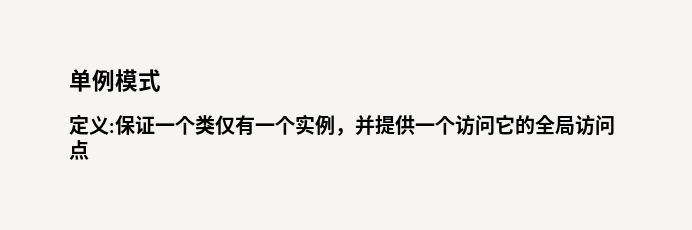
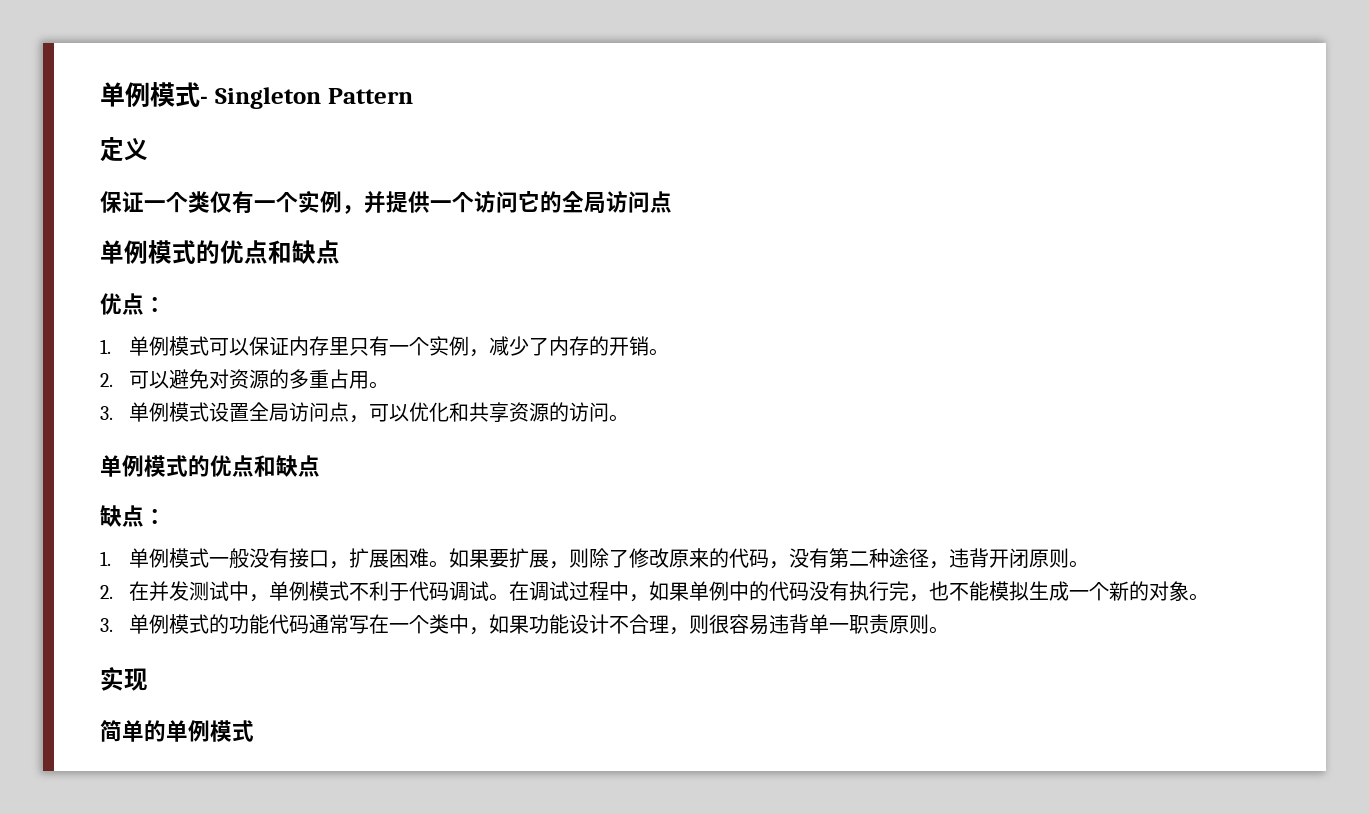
- 单例模式
+ 单例模式- Singleton Pattern
- 定义:保证一个类仅有一个实例，并提供一个访问它的全局访问点
+ 定义
+ 保证一个类仅有一个实例，并提供一个访问它的全局访问点
+ 单例模式的优点和缺点
+ 优点：
+ 1.单例模式可以保证内存里只有一个实例，减少了内存的开销。
+ 2.可以避免对资源的多重占用。
+ 3.单例模式设置全局访问点，可以优化和共享资源的访问。
+ 单例模式的优点和缺点
+ 缺点：
+ 1.单例模式一般没有接口，扩展困难。如果要扩展，则除了修改原来的代码，没有第二种途径，违背开闭原则。
+ 2.在并发测试中，单例模式不利于代码调试。在调试过程中，如果单例中的代码没有执行完，也不能模拟生成一个新的对象。
+ 3.单例模式的功能代码通常写在一个类中，如果功能设计不合理，则很容易违背单一职责原则。
+ 实现
+ 简单的单例模式

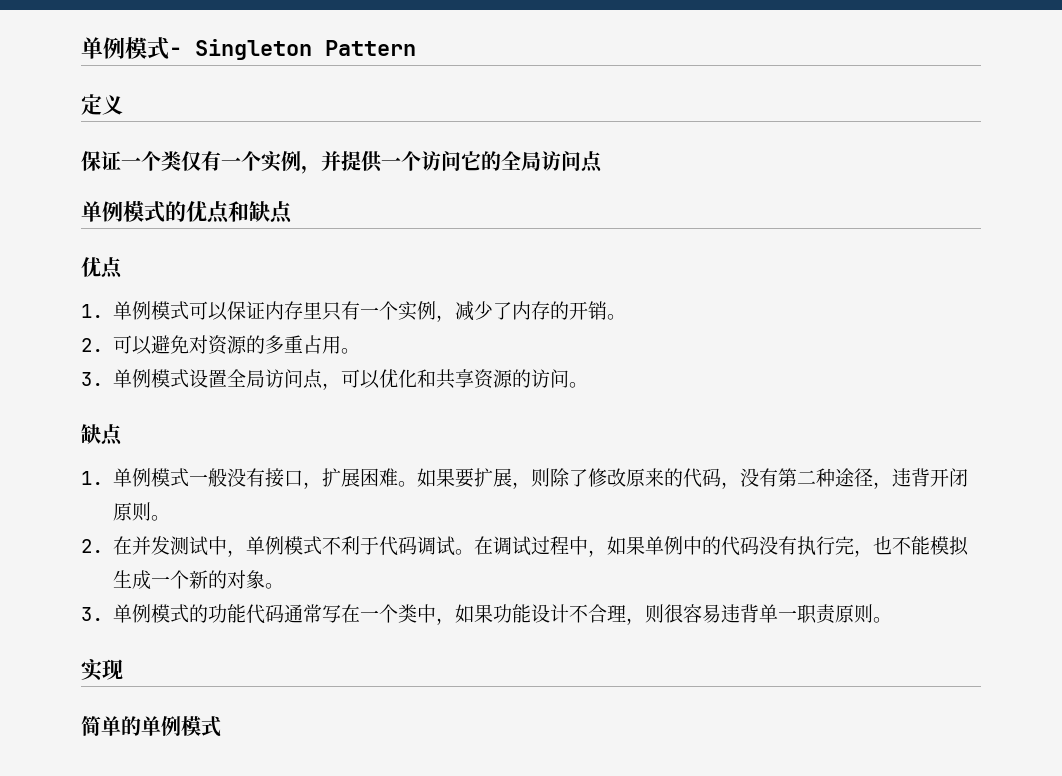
  保证一个类仅有一个实例，并提供一个访问它的全局访问点
  单例模式的优点和缺点
- 优点：
+ 优点
  3.单例模式设置全局访问点，可以优化和共享资源的访问。
- 单例模式的优点和缺点
- 缺点：
+ 缺点

